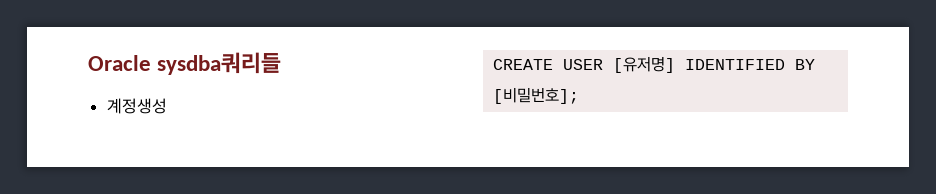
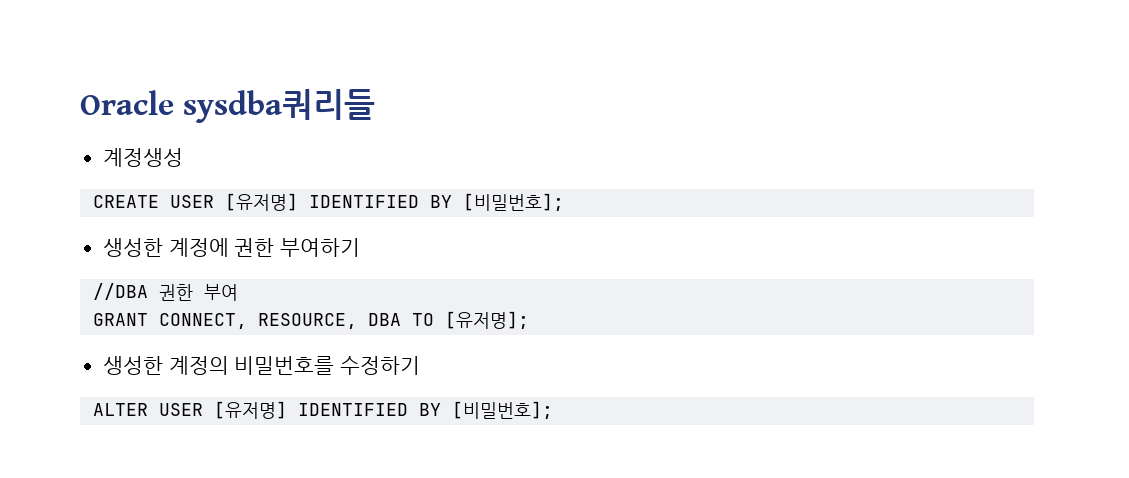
+ 생성한 계정에 권한 부여하기
+ //DBA 권한 부여
+ GRANT CONNECT, RESOURCE, DBA TO [유저명];
+ 생성한 계정의 비밀번호를 수정하기
+ ALTER USER [유저명] IDENTIFIED BY [비밀번호];

